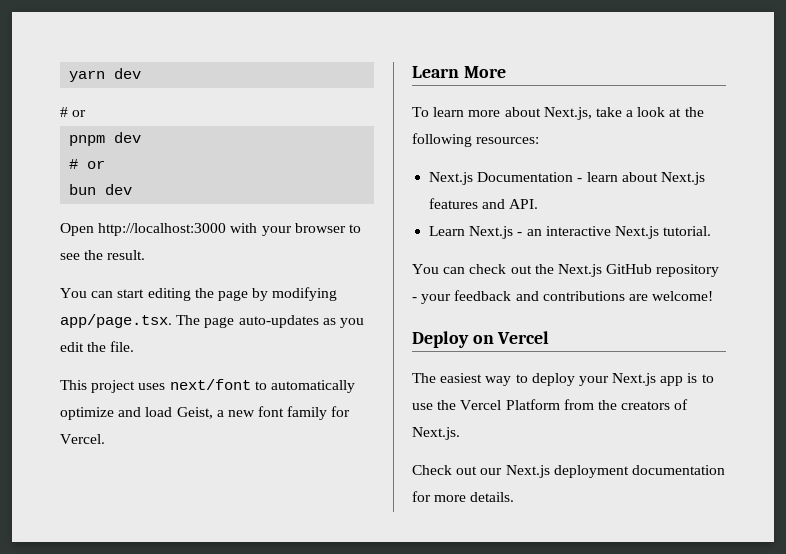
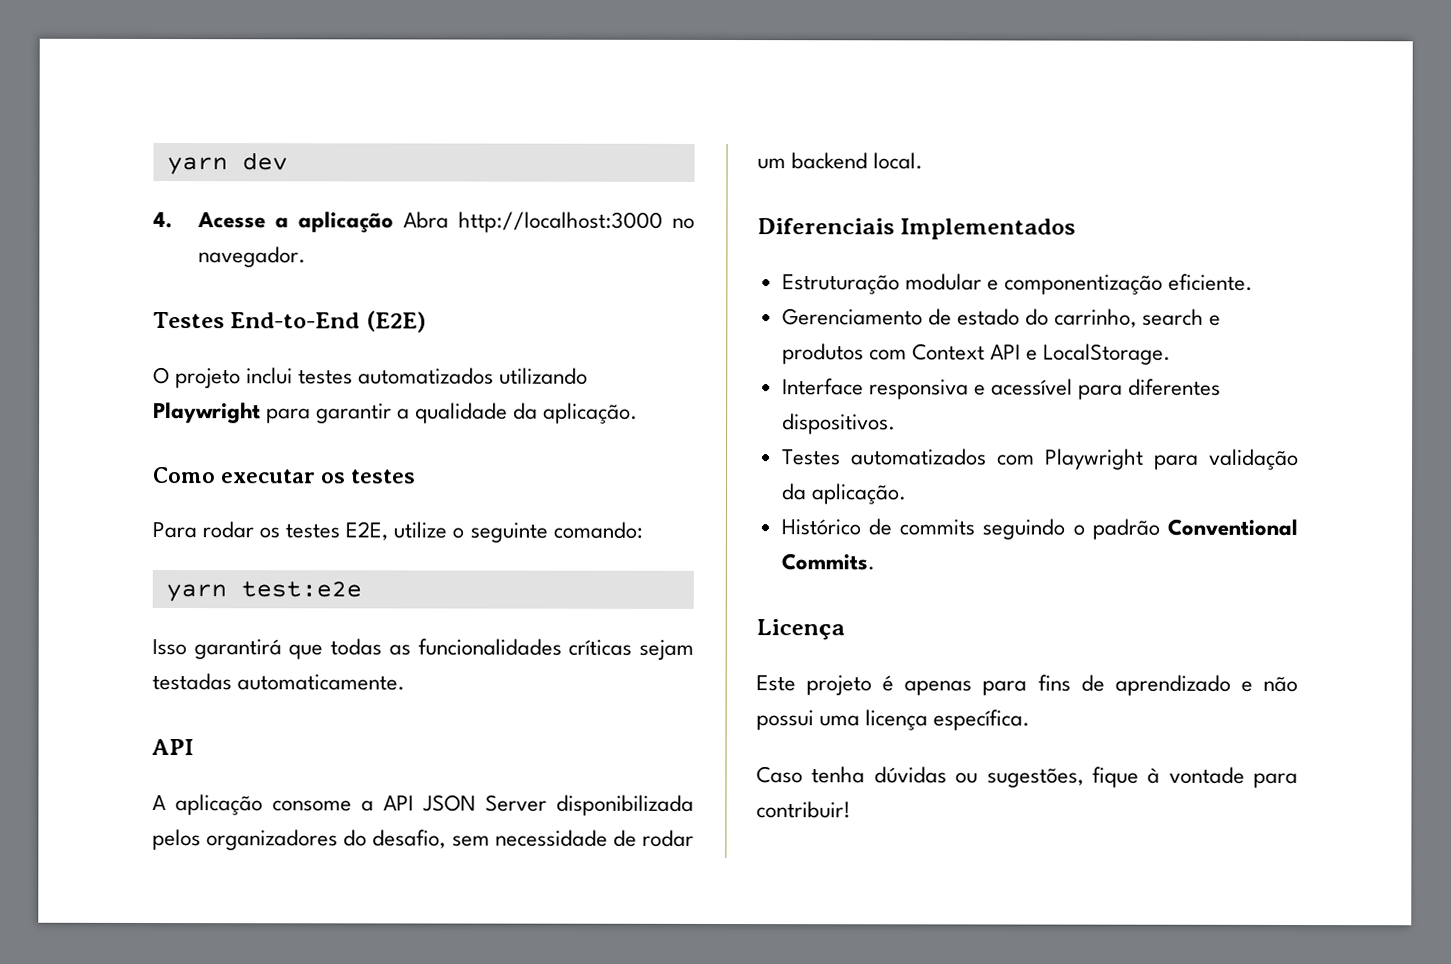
  yarn dev
- # or
- pnpm dev
- # or
- bun dev
- Open http://localhost:3000 with your browser to see the result.
- You can start editing the page by modifying app/page.tsx. The page auto-updates as you edit the file.
- This project uses next/font to automatically optimize and load Geist, a new font family for Vercel.
- Learn More
- To learn more about Next.js, take a look at the following resources:
- Next.js Documentation - learn about Next.js features and API.
- Learn Next.js - an interactive Next.js tutorial.
- You can check out the Next.js GitHub repository - your feedback and contributions are welcome!
- Deploy on Vercel
- The easiest way to deploy your Next.js app is to use the Vercel Platform from the creators of Next.js.
- Check out our Next.js deployment documentation for more details.
+ 4. Acesse a aplicação Abra http://localhost:3000 no navegador.
+ Testes End-to-End (E2E)
+ O projeto inclui testes automatizados utilizando Playwright para garantir a qualidade da aplicação.
+ Como executar os testes
+ Para rodar os testes E2E, utilize o seguinte comando:
+ yarn test:e2e
+ Isso garantirá que todas as funcionalidades críticas sejam testadas automaticamente.
+ API
+ A aplicação consome a API JSON Server disponibilizada pelos organizadores do desafio, sem necessidade de rodar um backend local.
+ Diferenciais Implementados
+ Estruturação modular e componentização eficiente.
+ Gerenciamento de estado do carrinho, search e produtos com Context API e LocalStorage.
+ Interface responsiva e acessível para diferentes dispositivos.
+ Testes automatizados com Playwright para validação da aplicação.
+ Histórico de commits seguindo o padrão Conventional Commits.
+ Licença
+ Este projeto é apenas para fins de aprendizado e não possui uma licença específica.
+ Caso tenha dúvidas ou sugestões, fique à vontade para contribuir!

